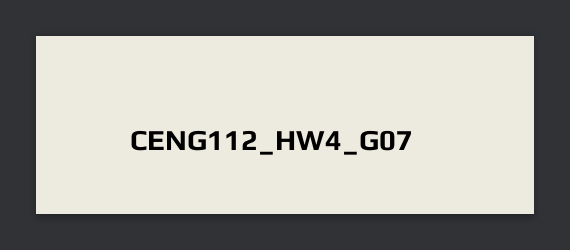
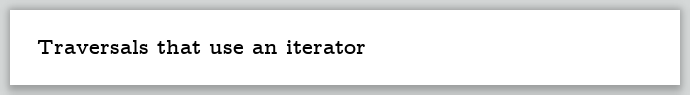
- CENG112_HW4_G07
+ Traversals that use an iterator

